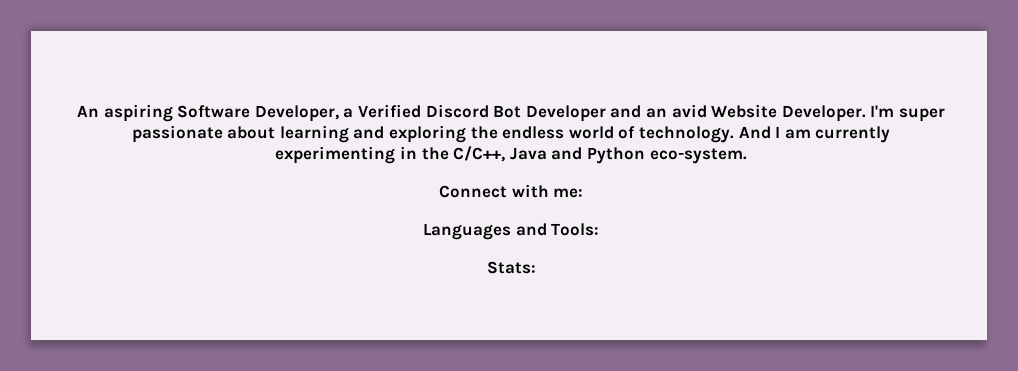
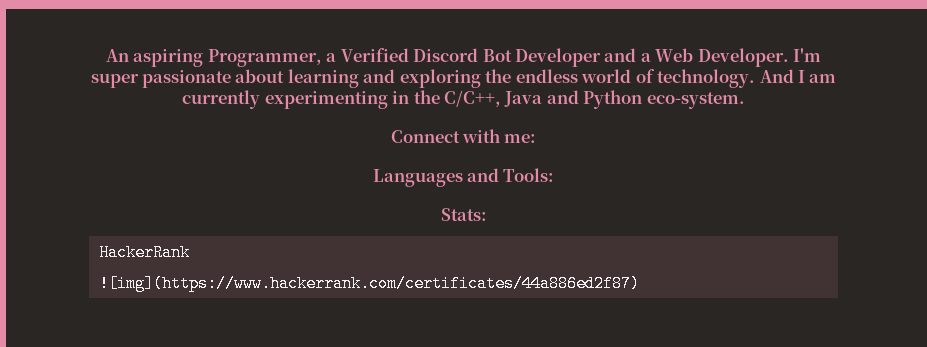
- An aspiring Software Developer, a Verified Discord Bot Developer and an avid Website Developer.
+ An aspiring Programmer, a Verified Discord Bot Developer and a Web Developer.
+ HackerRank
+ ![img](https://www.hackerrank.com/certificates/44a886ed2f87)

